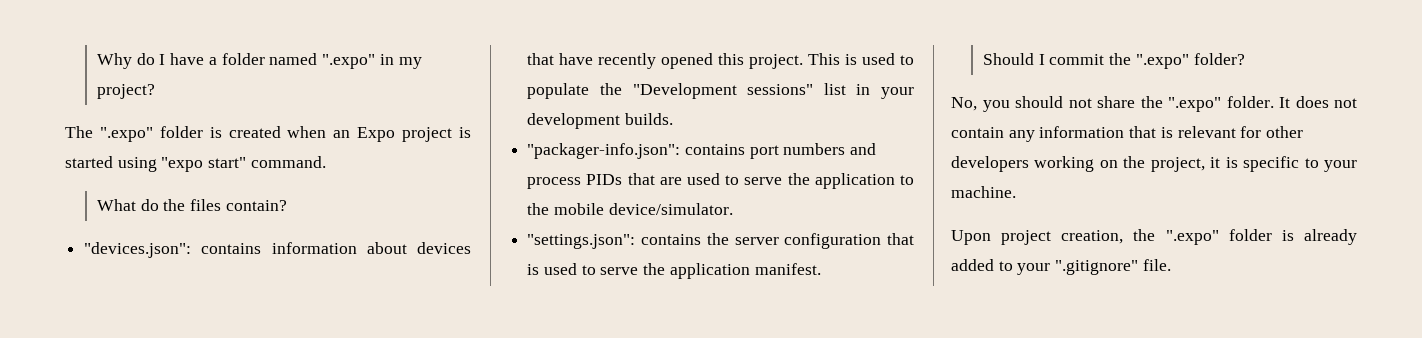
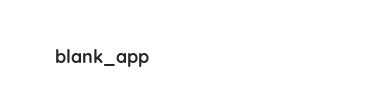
- Why do I have a folder named ".expo" in my project?
- The ".expo" folder is created when an Expo project is started using "expo start" command.
- What do the files contain?
- "devices.json": contains information about devices that have recently opened this project. This is used to populate the "Development sessions" list in your development builds.
- "packager-info.json": contains port numbers and process PIDs that are used to serve the application to the mobile device/simulator.
- "settings.json": contains the server configuration that is used to serve the application manifest.
- Should I commit the ".expo" folder?
- No, you should not share the ".expo" folder. It does not contain any information that is relevant for other developers working on the project, it is specific to your machine.
- Upon project creation, the ".expo" folder is already added to your ".gitignore" file.
+ blank_app

